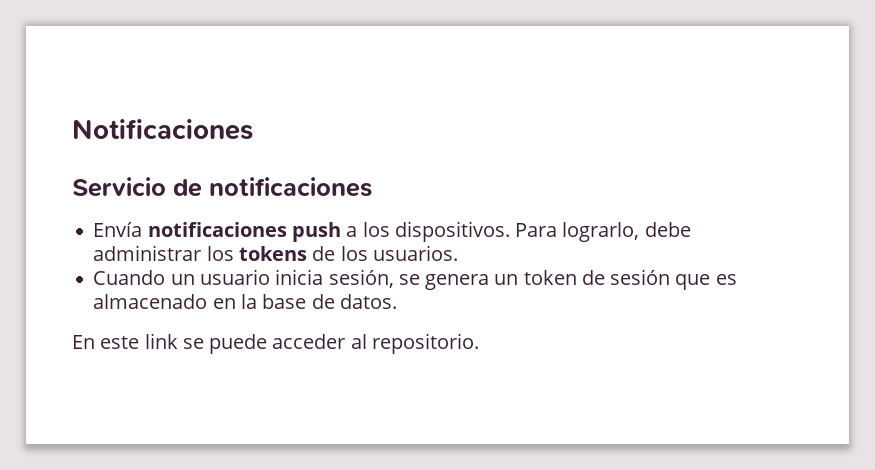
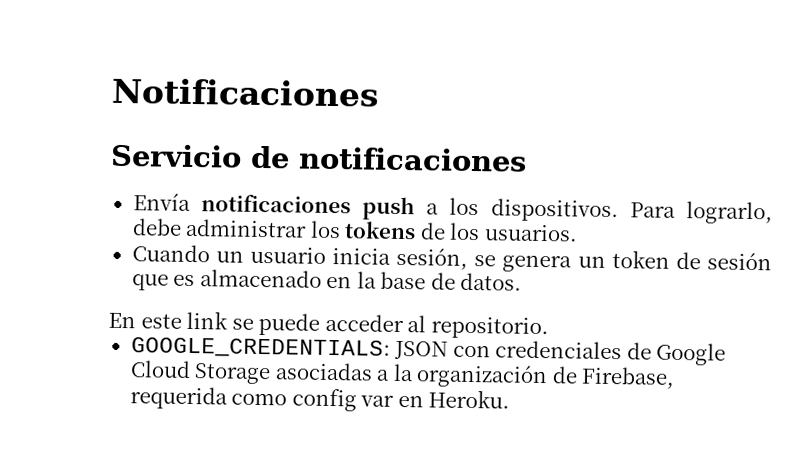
+ GOOGLE_CREDENTIALS: JSON con credenciales de Google Cloud Storage asociadas a la organización de Firebase, requerida como config var en Heroku.

